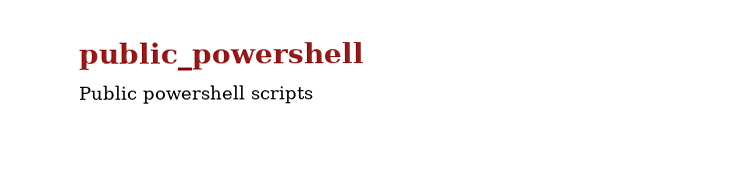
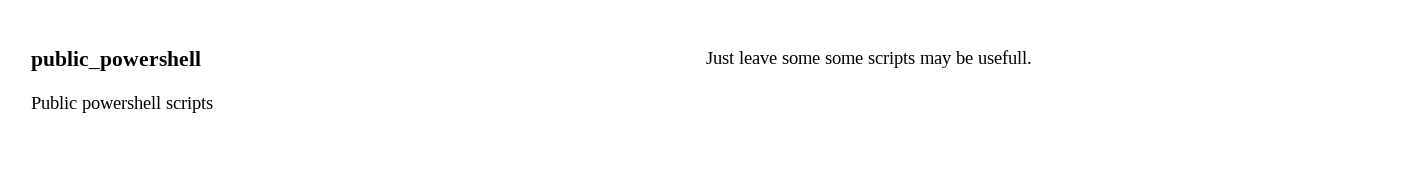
+ Just leave some some scripts may be usefull.

